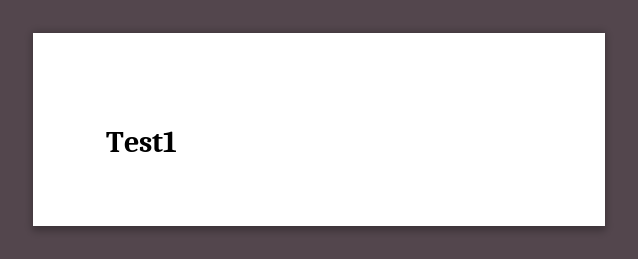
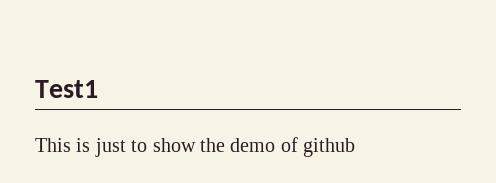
+ This is just to show the demo of github

